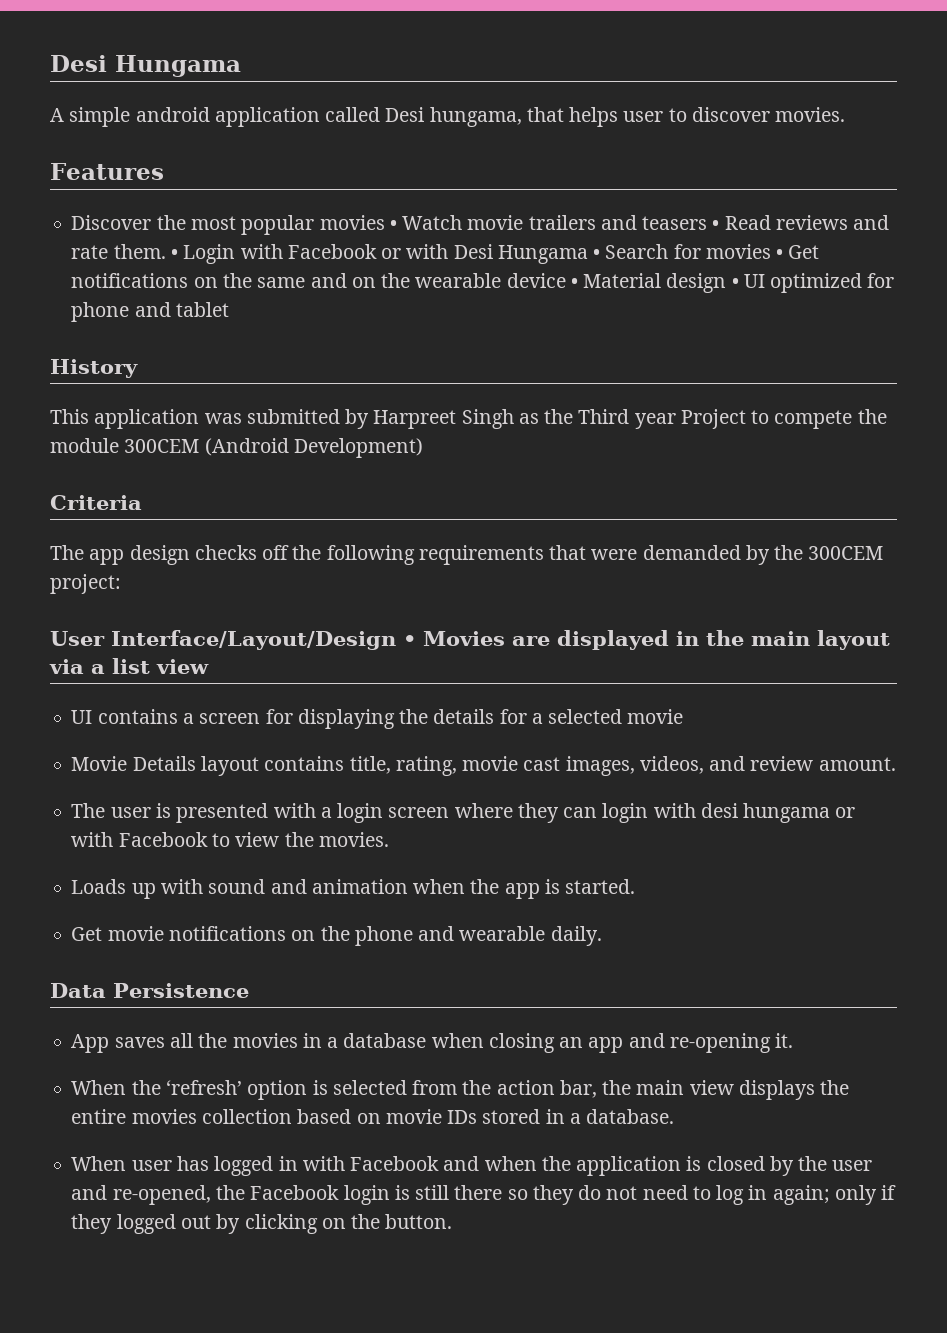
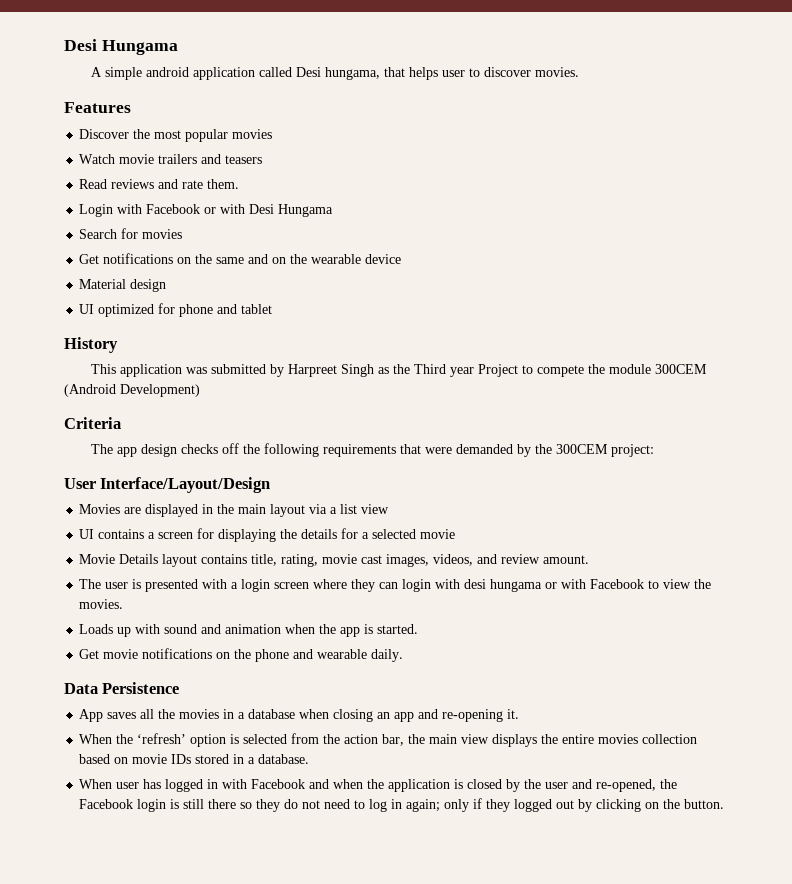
- Discover the most popular movies • Watch movie trailers and teasers • Read reviews and rate them. • Login with Facebook or with Desi Hungama • Search for movies • Get notifications on the same and on the wearable device • Material design • UI optimized for phone and tablet
+ Discover the most popular movies
+ Watch movie trailers and teasers
+ Read reviews and rate them.
+ Login with Facebook or with Desi Hungama
+ Search for movies
+ Get notifications on the same and on the wearable device
+ Material design
+ UI optimized for phone and tablet
- User Interface/Layout/Design • Movies are displayed in the main layout via a list view
+ User Interface/Layout/Design
+ Movies are displayed in the main layout via a list view

